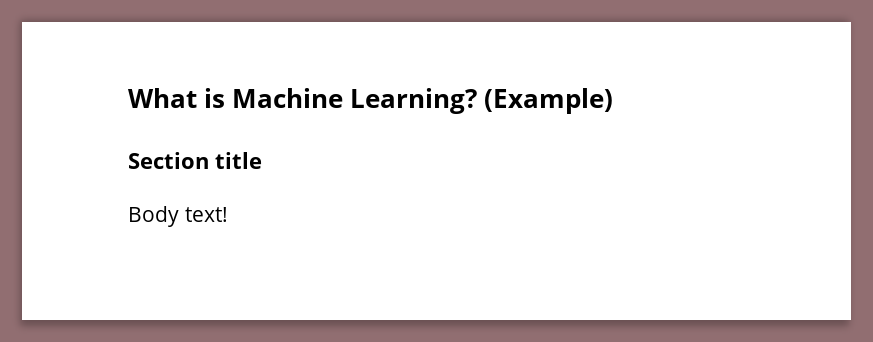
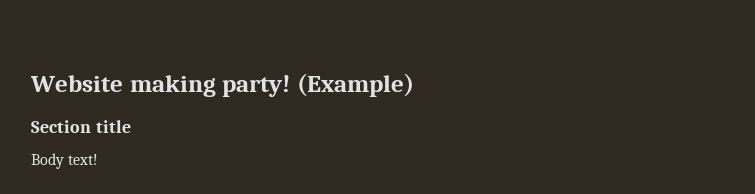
- What is Machine Learning?
+ Website making party!

